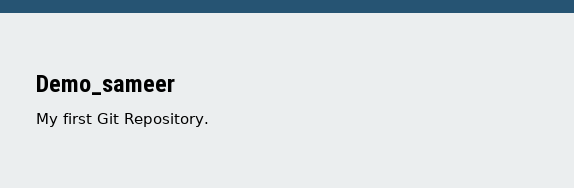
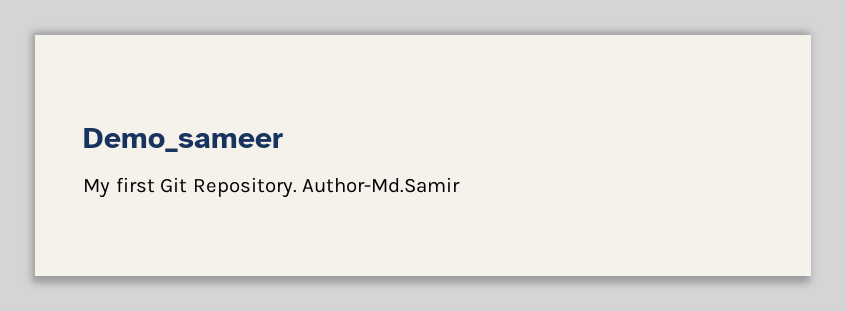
+ Author-Md.Samir

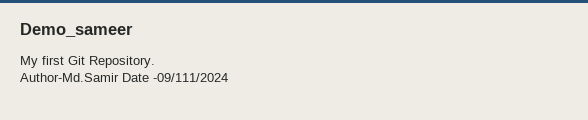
- My first Git Repository. Author-Md.Samir
+ My first Git Repository.
+ Author-Md.Samir Date -09/111/2024

